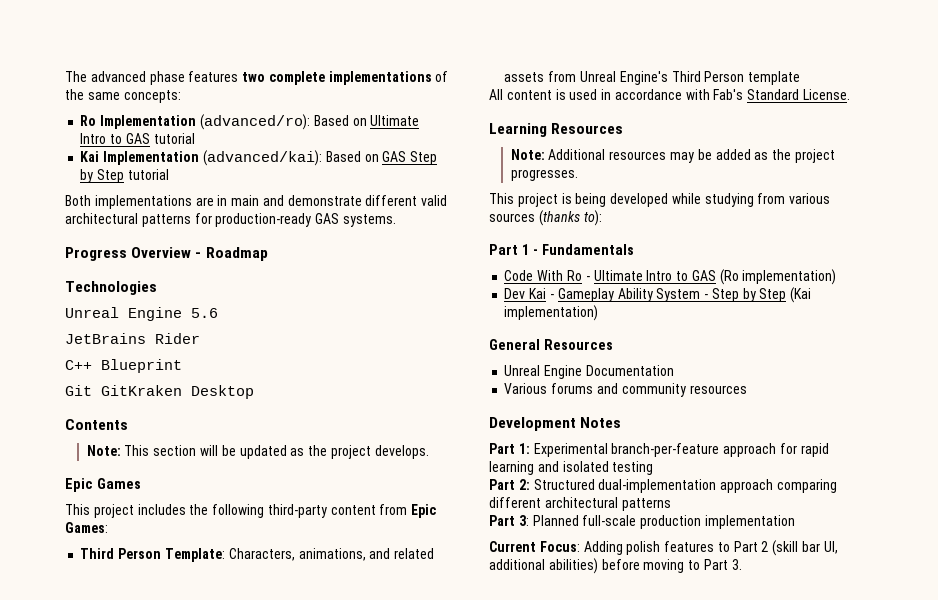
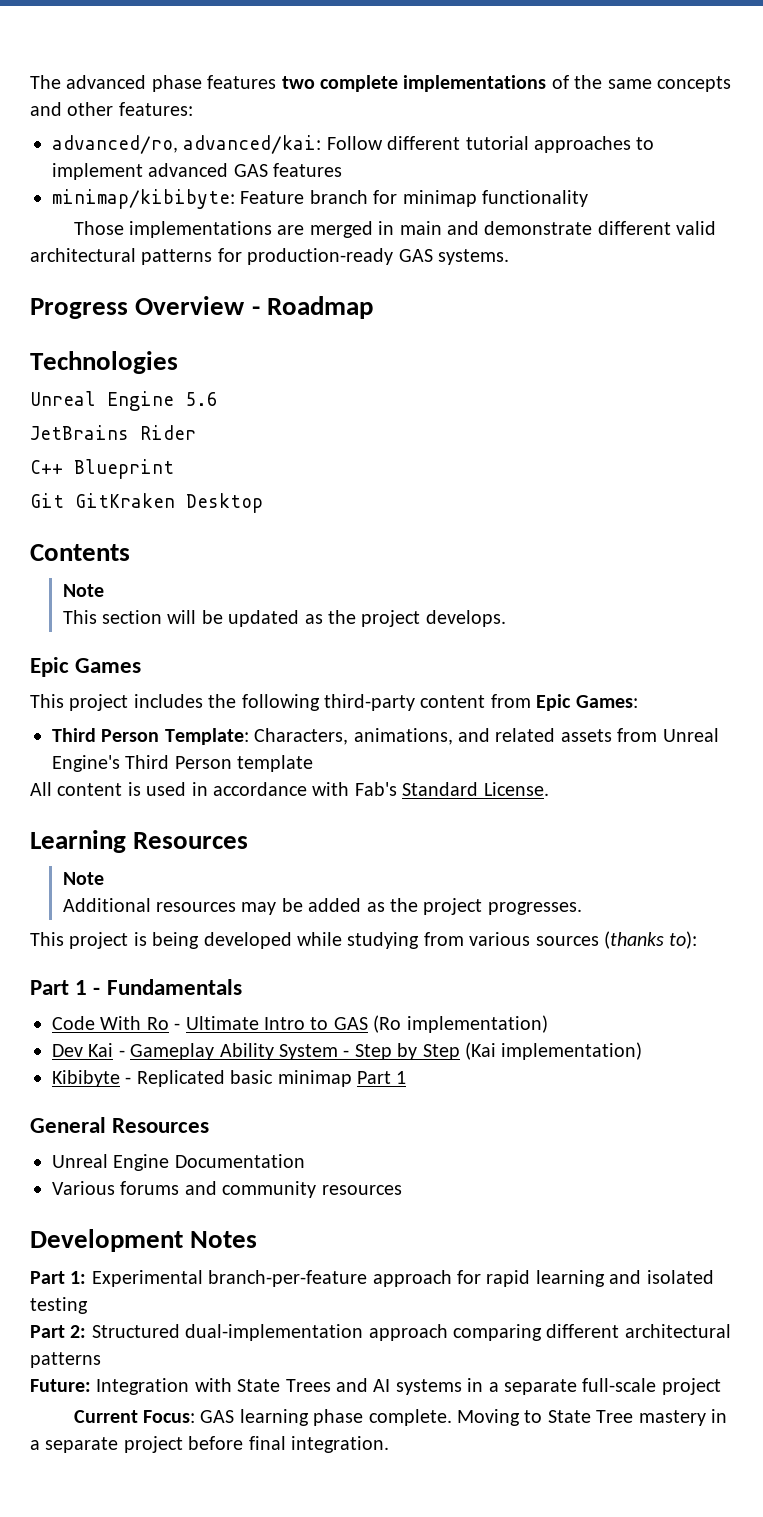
- The advanced phase features two complete implementations of the same concepts:
- Ro Implementation (advanced/ro): Based on Ultimate Intro to GAS tutorial
- Kai Implementation (advanced/kai): Based on GAS Step by Step tutorial
- Both implementations are in main and demonstrate different valid architectural patterns for production-ready GAS systems.
+ The advanced phase features two complete implementations of the same concepts and other features:
+ advanced/ro, advanced/kai: Follow different tutorial approaches to implement advanced GAS features
+ minimap/kibibyte: Feature branch for minimap functionality
+ Those implementations are merged in main and demonstrate different valid architectural patterns for production-ready GAS systems.
  Contents
- Note: This section will be updated as the project develops.
+ Note
+ This section will be updated as the project develops.
  Learning Resources
- Note: Additional resources may be added as the project progresses.
+ Note
+ Additional resources may be added as the project progresses.
+ Kibibyte - Replicated basic minimap Part 1
- Part 3: Planned full-scale production implementation
- Current Focus: Adding polish features to Part 2 (skill bar UI, additional abilities) before moving to Part 3.
+ Future: Integration with State Trees and AI systems in a separate full-scale project
+ Current Focus: GAS learning phase complete. Moving to State Tree mastery in a separate project before final integration.

